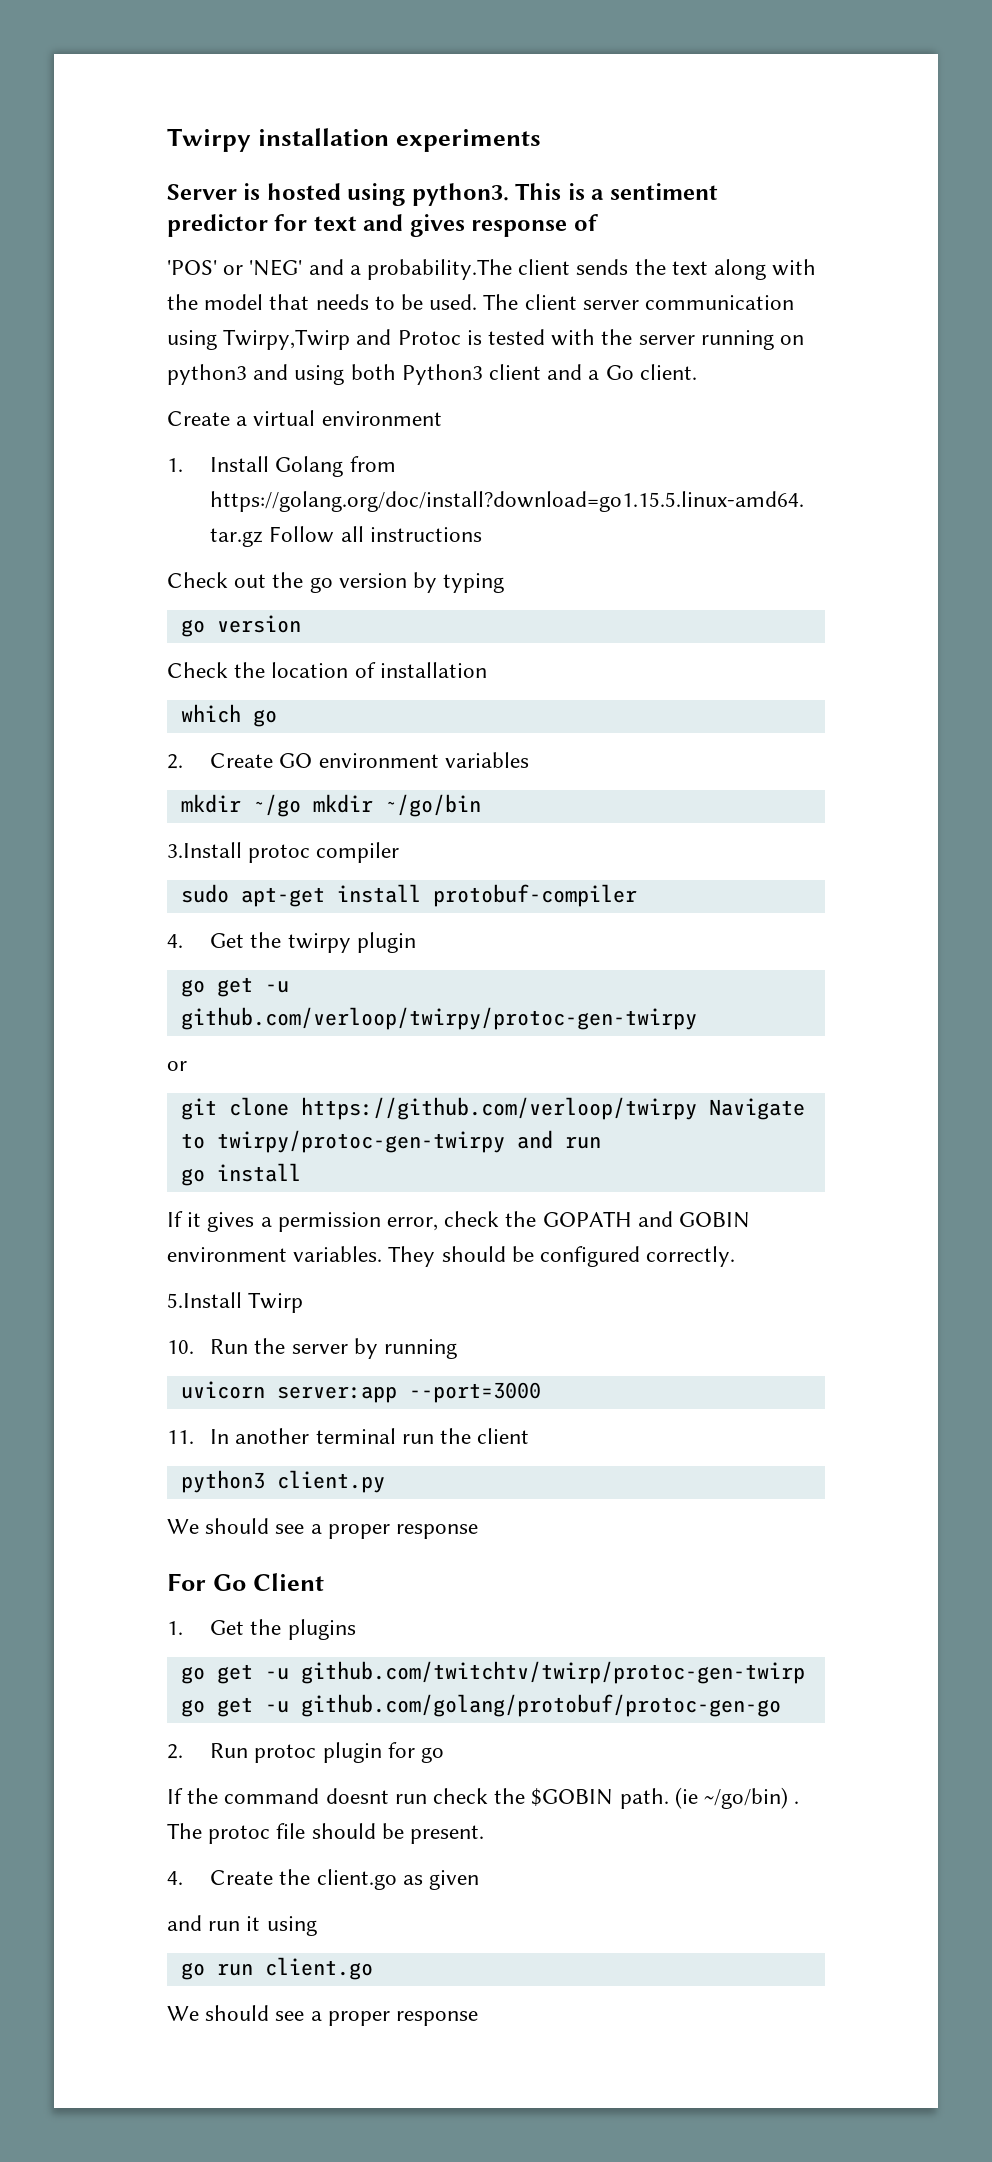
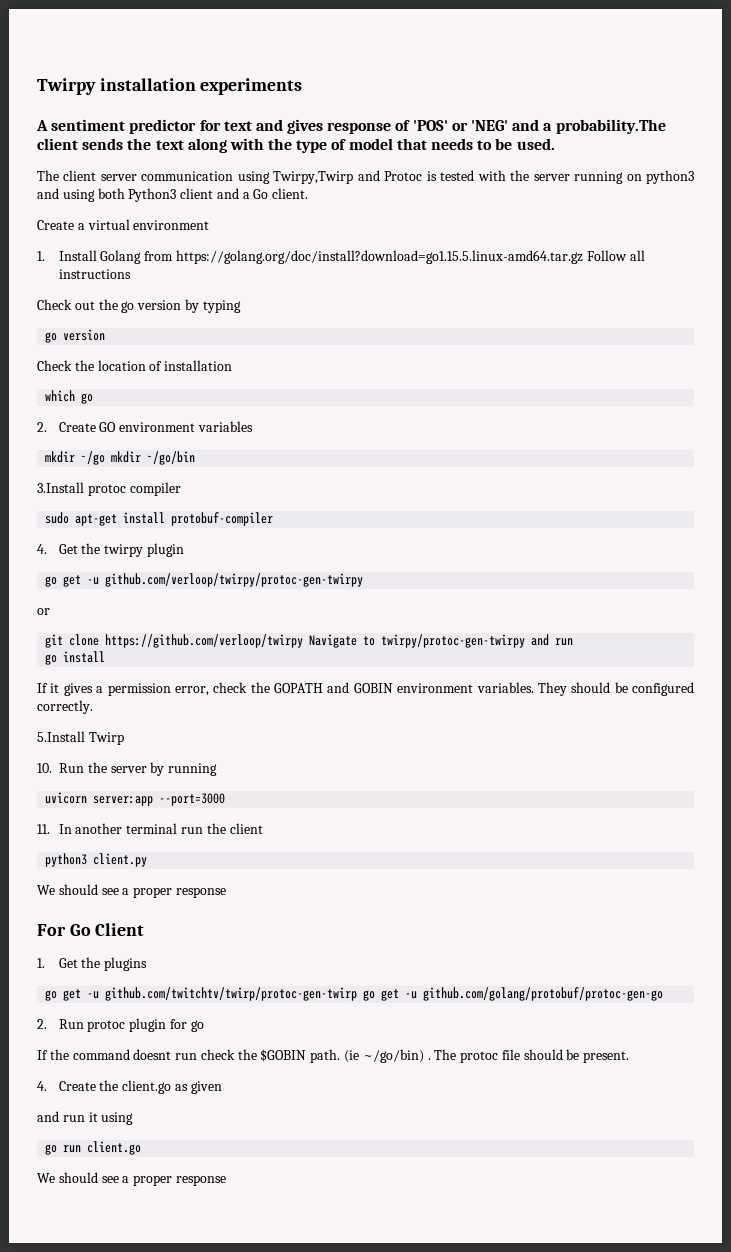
- Server is hosted using python3. This is a sentiment predictor for text and gives response of
- 'POS' or 'NEG' and a probability.The client sends the text along with the model that needs to be used. The client server communication using Twirpy,Twirp and Protoc is tested with the server running on python3 and using both Python3 client and a Go client.
+ A sentiment predictor for text and gives response of 'POS' or 'NEG' and a probability.The client sends the text along with the type of model that needs to be used.
+ The client server communication using Twirpy,Twirp and Protoc is tested with the server running on python3 and using both Python3 client and a Go client.

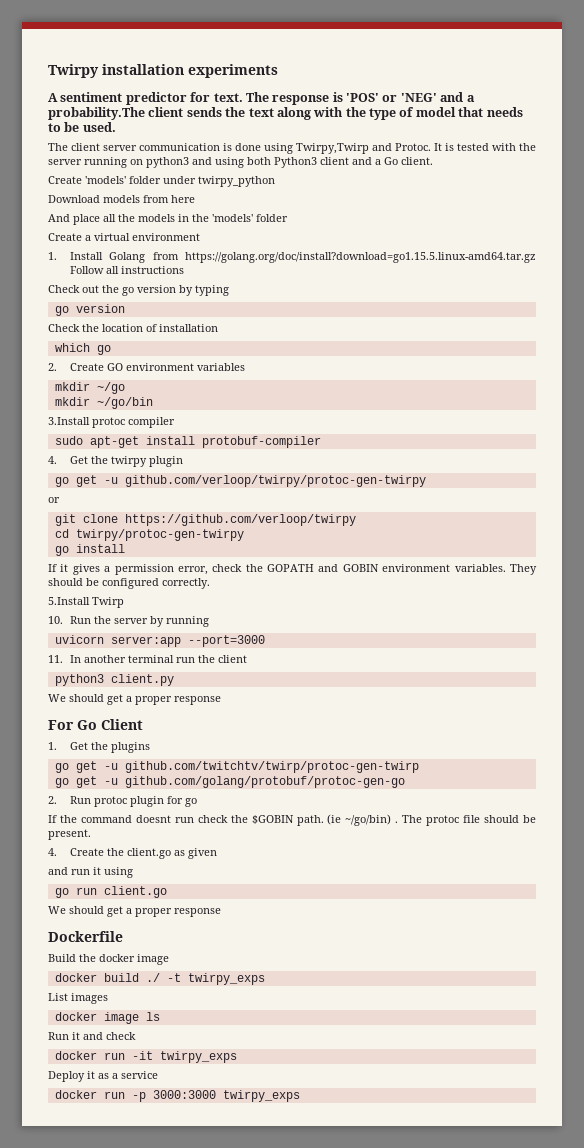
- A sentiment predictor for text and gives response of 'POS' or 'NEG' and a probability.The client sends the text along with the type of model that needs to be used.
+ A sentiment predictor for text. The response is 'POS' or 'NEG' and a probability.The client sends the text along with the type of model that needs to be used.
- The client server communication using Twirpy,Twirp and Protoc is tested with the server running on python3 and using both Python3 client and a Go client.
+ The client server communication is done using Twirpy,Twirp and Protoc. It is tested with the server running on python3 and using both Python3 client and a Go client.
+ Create 'models' folder under twirpy_python
+ Download models from here
+ And place all the models in the 'models' folder
- mkdir ~/go mkdir ~/go/bin
+ mkdir ~/go
+ mkdir ~/go/bin
- git clone https://github.com/verloop/twirpy Navigate to twirpy/protoc-gen-twirpy and run
+ git clone https://github.com/verloop/twirpy
+ cd twirpy/protoc-gen-twirpy
  python3 client.py
- We should see a proper response
+ We should get a proper response
- go get -u github.com/twitchtv/twirp/protoc-gen-twirp go get -u github.com/golang/protobuf/protoc-gen-go
+ go get -u github.com/twitchtv/twirp/protoc-gen-twirp
+ go get -u github.com/golang/protobuf/protoc-gen-go
  go run client.go
- We should see a proper response
+ We should get a proper response
+ Dockerfile
+ Build the docker image
+ docker build ./ -t twirpy_exps
+ List images
+ docker image ls
+ Run it and check
+ docker run -it twirpy_exps
+ Deploy it as a service
+ docker run -p 3000:3000 twirpy_exps

